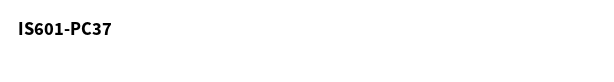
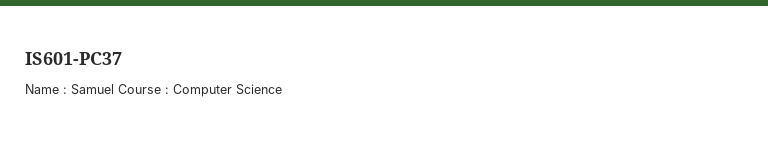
+ Name : Samuel Course : Computer Science

